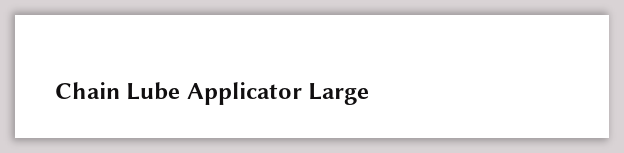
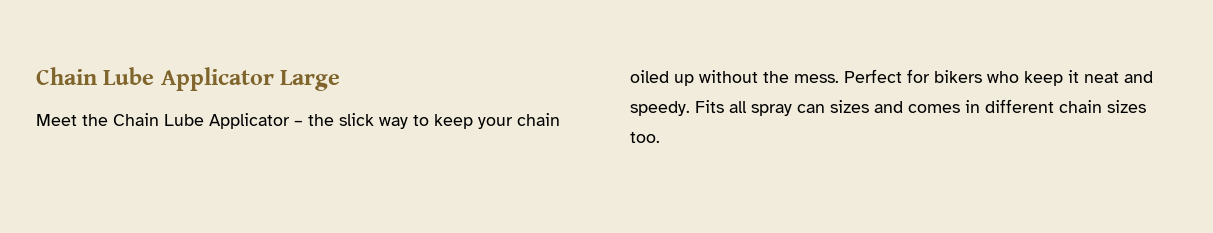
+ Meet the Chain Lube Applicator – the slick way to keep your chain oiled up without the mess. Perfect for bikers who keep it neat and speedy. Fits all spray can sizes and comes in different chain sizes too.

